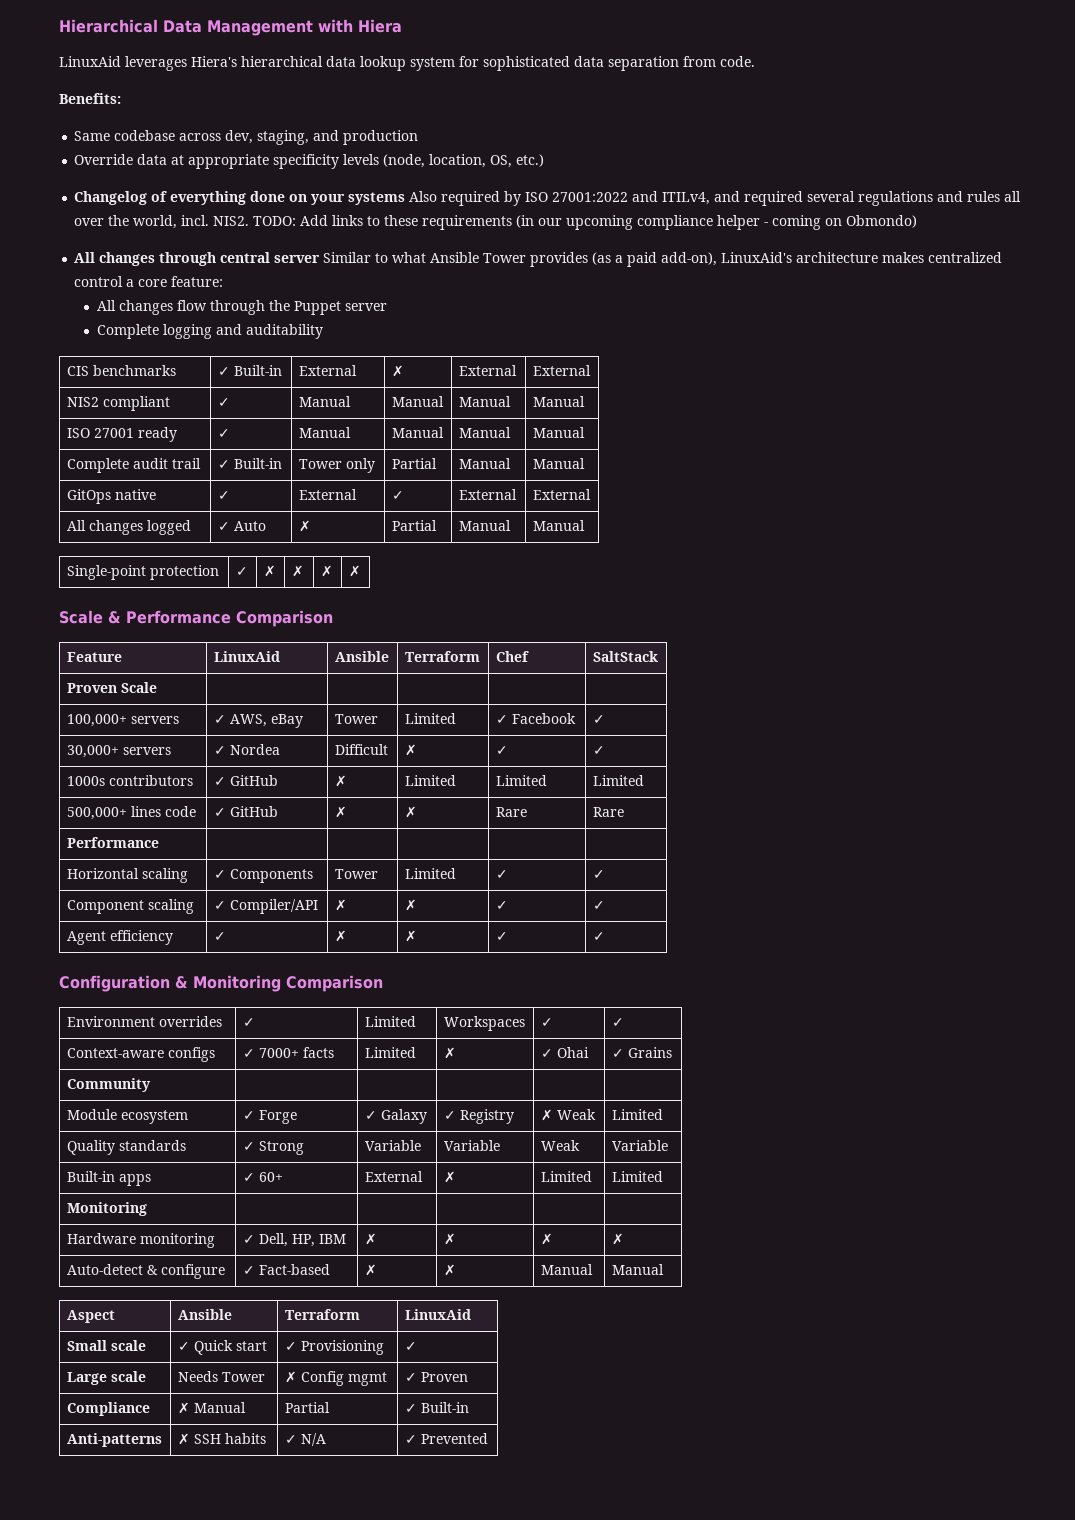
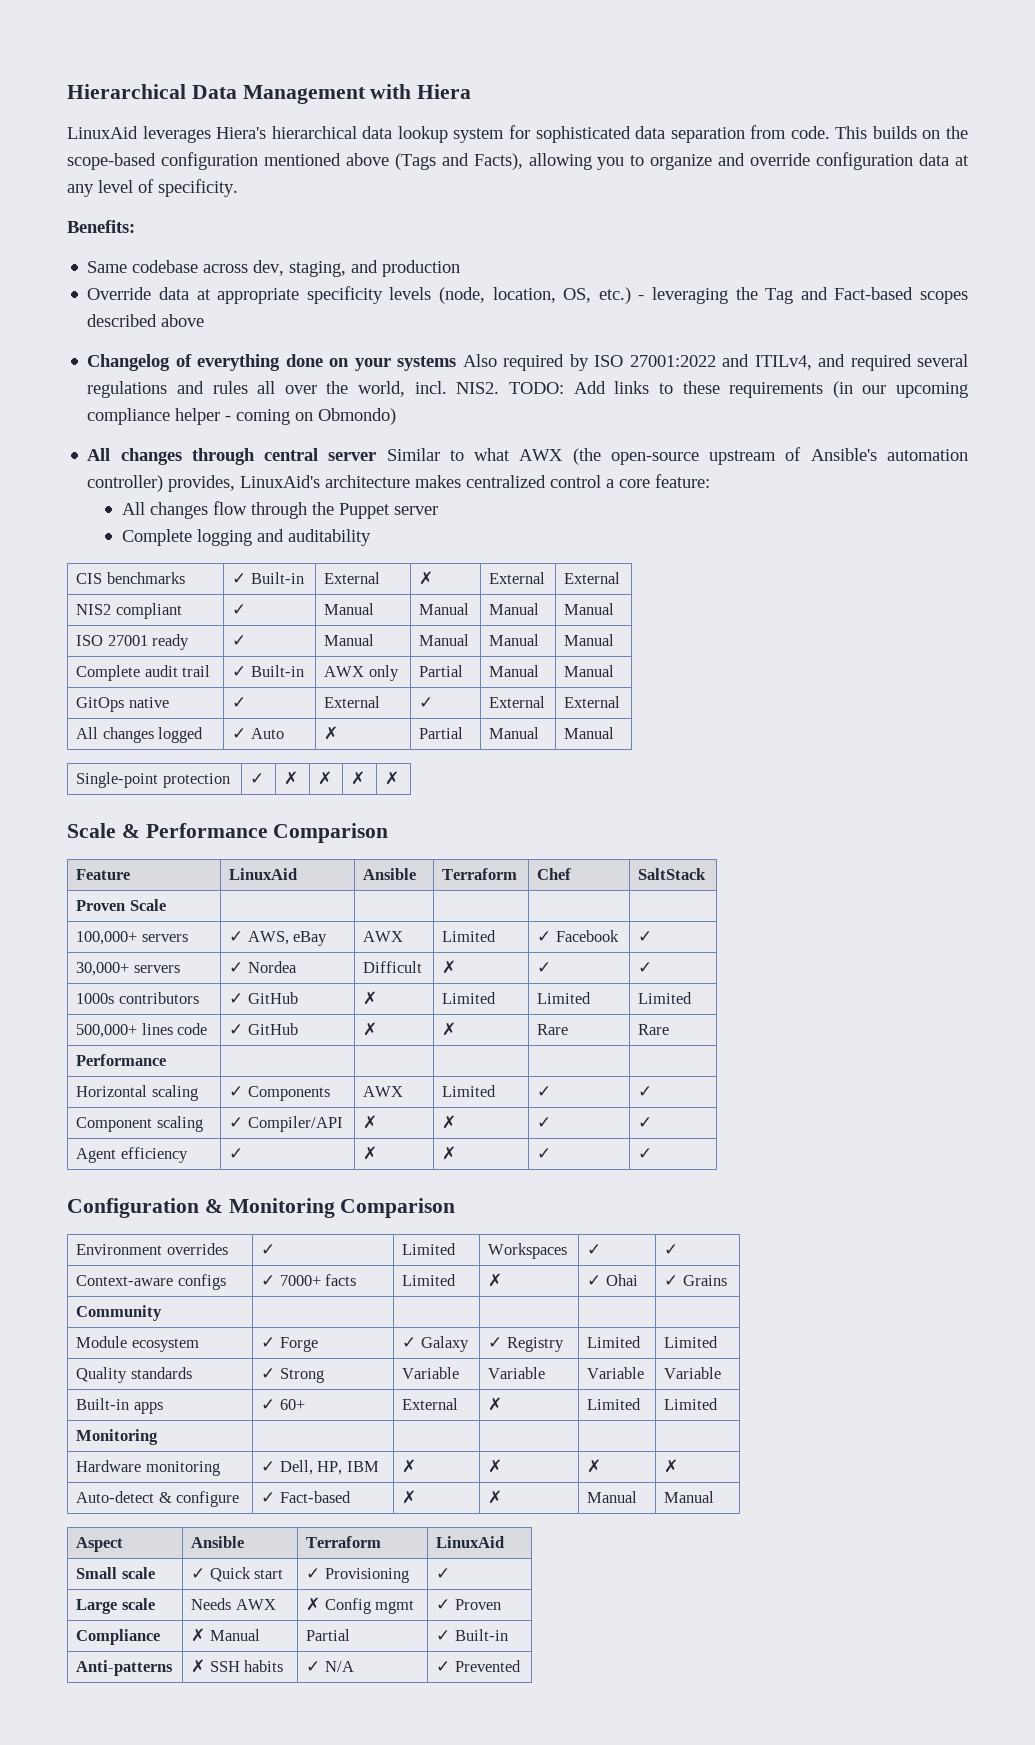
+ This builds on the scope-based configuration mentioned above (Tags and Facts), allowing you to organize and override configuration data at any level of specificity.
- Override data at appropriate specificity levels (node, location, OS, etc.)
+ Override data at appropriate specificity levels (node, location, OS, etc.) - leveraging the Tag and Fact-based scopes described above
- All changes through central server Similar to what Ansible Tower provides (as a paid add-on), LinuxAid's architecture makes centralized control a core feature:
+ All changes through central server Similar to what AWX (the open-source upstream of Ansible's automation controller) provides, LinuxAid's architecture makes centralized control a core feature:
- Complete audit trail | ✓ Built-in | Tower only | Partial | Manual | Manual
+ Complete audit trail | ✓ Built-in | AWX only | Partial | Manual | Manual
- 100,000+ servers | ✓ AWS, eBay | Tower | Limited | ✓ Facebook | ✓
+ 100,000+ servers | ✓ AWS, eBay | AWX | Limited | ✓ Facebook | ✓
- Horizontal scaling | ✓ Components | Tower | Limited | ✓ | ✓
+ Horizontal scaling | ✓ Components | AWX | Limited | ✓ | ✓
- Module ecosystem | ✓ Forge | ✓ Galaxy | ✓ Registry | ✗ Weak | Limited
+ Module ecosystem | ✓ Forge | ✓ Galaxy | ✓ Registry | Limited | Limited
- Quality standards | ✓ Strong | Variable | Variable | Weak | Variable
+ Quality standards | ✓ Strong | Variable | Variable | Variable | Variable
- Large scale | Needs Tower | ✗ Config mgmt | ✓ Proven
+ Large scale | Needs AWX | ✗ Config mgmt | ✓ Proven

